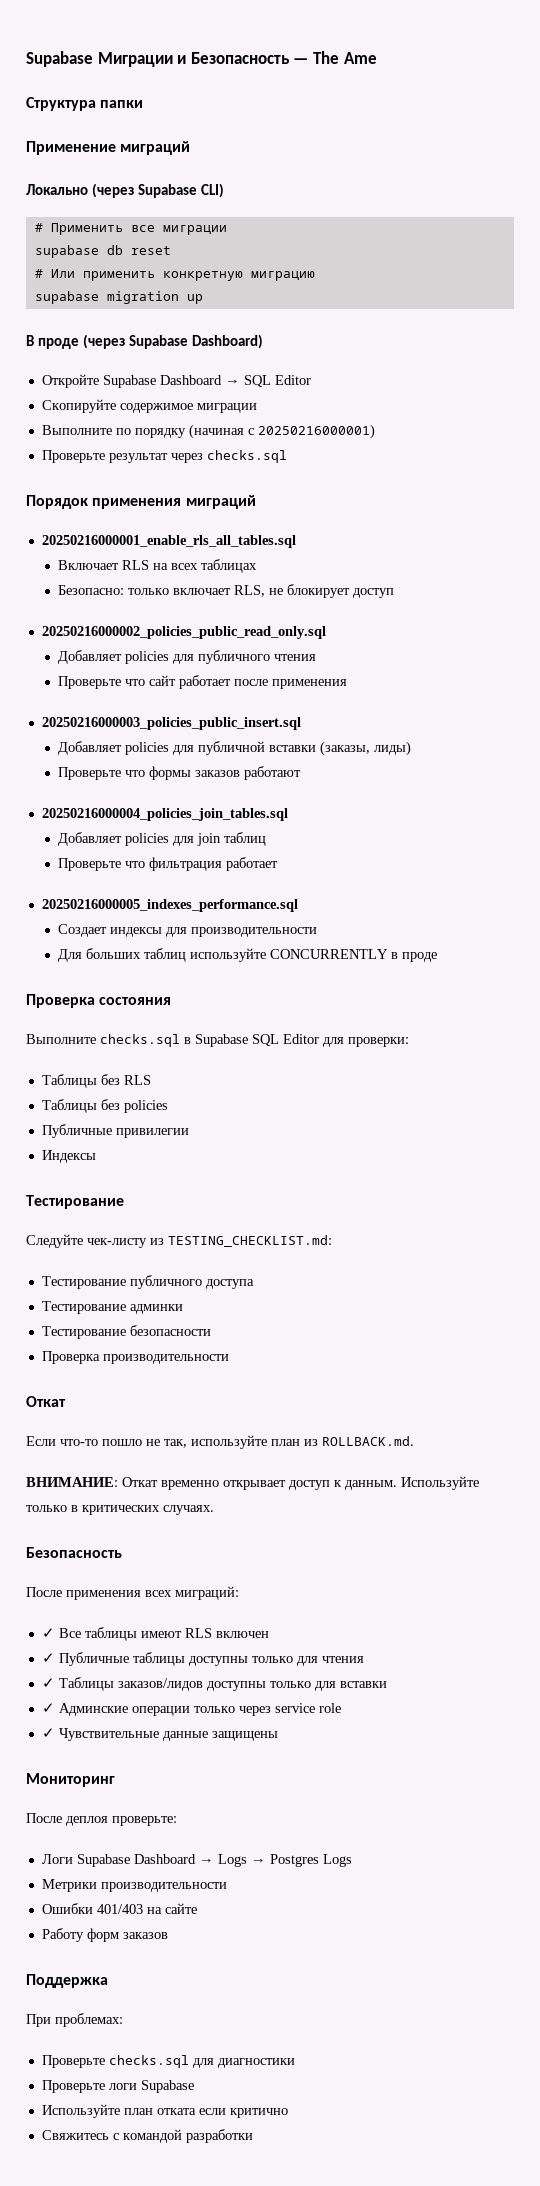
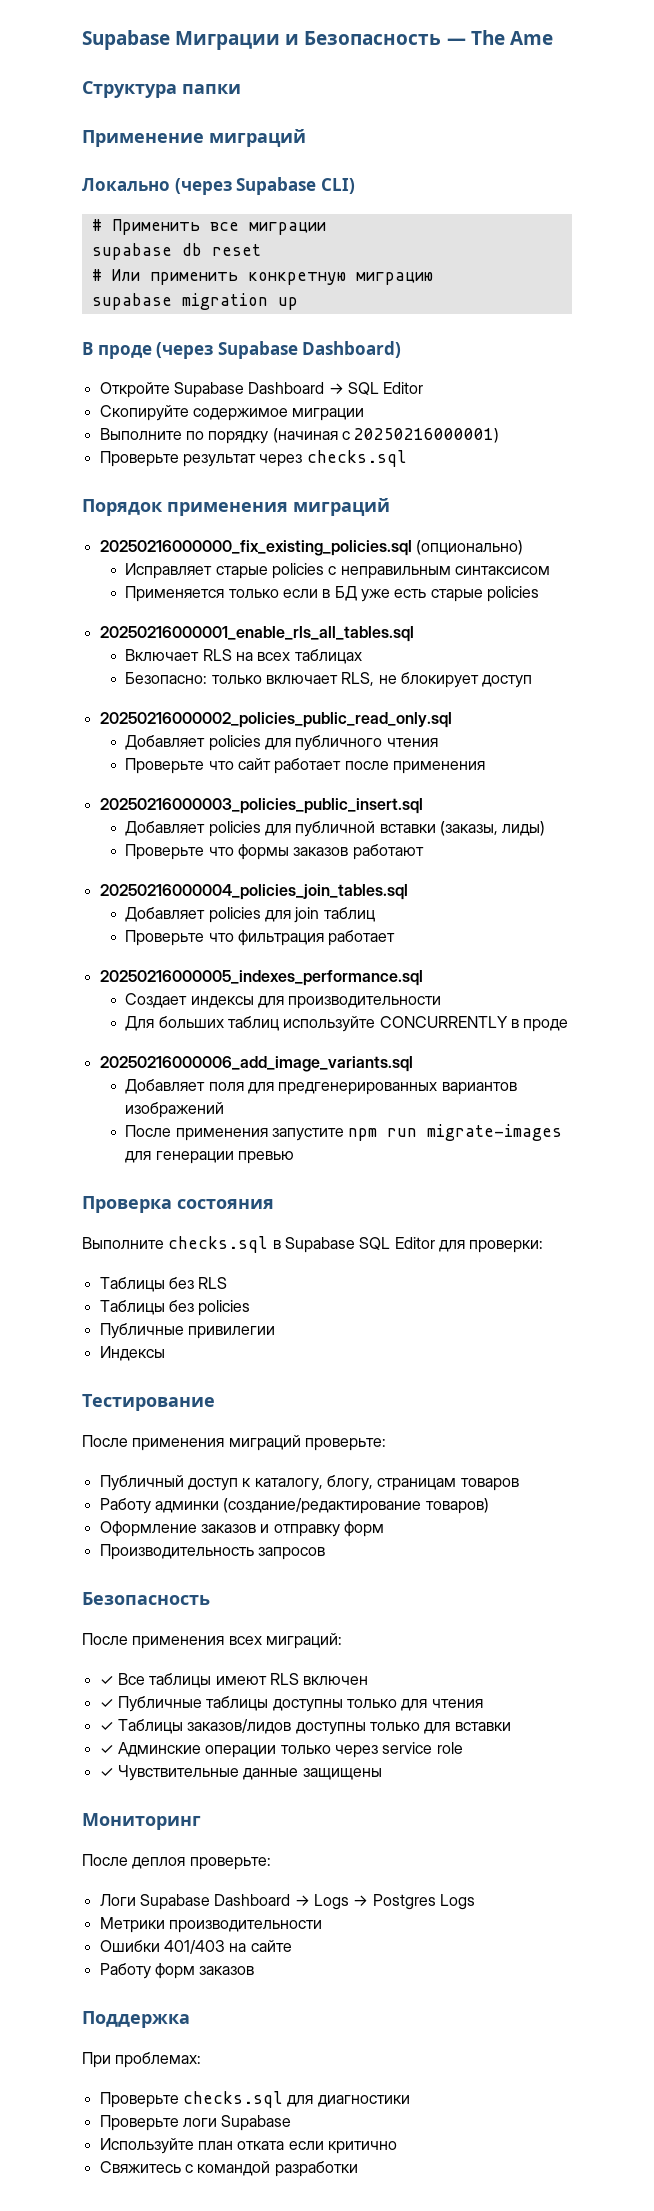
+ 20250216000000_fix_existing_policies.sql (опционально)
+ Исправляет старые policies с неправильным синтаксисом
+ Применяется только если в БД уже есть старые policies
+ 20250216000006_add_image_variants.sql
+ Добавляет поля для предгенерированных вариантов изображений
+ После применения запустите npm run migrate-images для генерации превью
- Следуйте чек-листу из TESTING_CHECKLIST.md:
- Тестирование публичного доступа
- Тестирование админки
- Тестирование безопасности
- Проверка производительности
- Откат
- Если что-то пошло не так, используйте план из ROLLBACK.md.
- ВНИМАНИЕ: Откат временно открывает доступ к данным. Используйте только в критических случаях.
+ После применения миграций проверьте:
+ Публичный доступ к каталогу, блогу, страницам товаров
+ Работу админки (создание/редактирование товаров)
+ Оформление заказов и отправку форм
+ Производительность запросов

